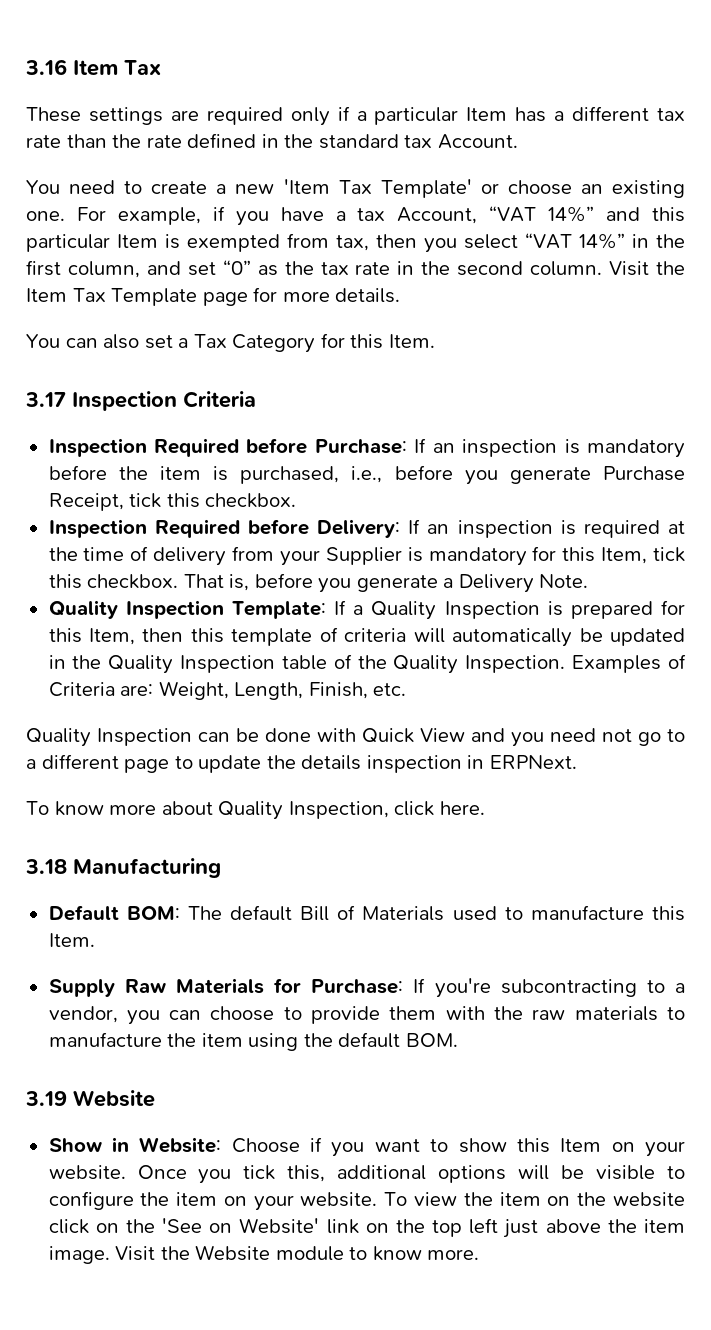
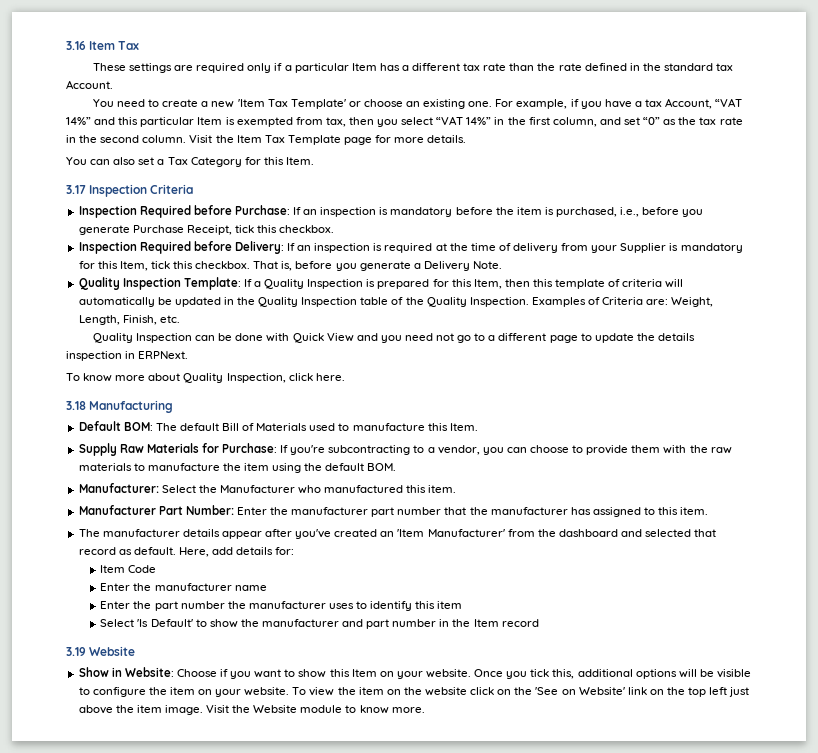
+ Manufacturer: Select the Manufacturer who manufactured this item.
+ Manufacturer Part Number: Enter the manufacturer part number that the manufacturer has assigned to this item.
+ The manufacturer details appear after you've created an 'Item Manufacturer' from the dashboard and selected that record as default. Here, add details for:
+ Item Code
+ Enter the manufacturer name
+ Enter the part number the manufacturer uses to identify this item
+ Select 'Is Default' to show the manufacturer and part number in the Item record

